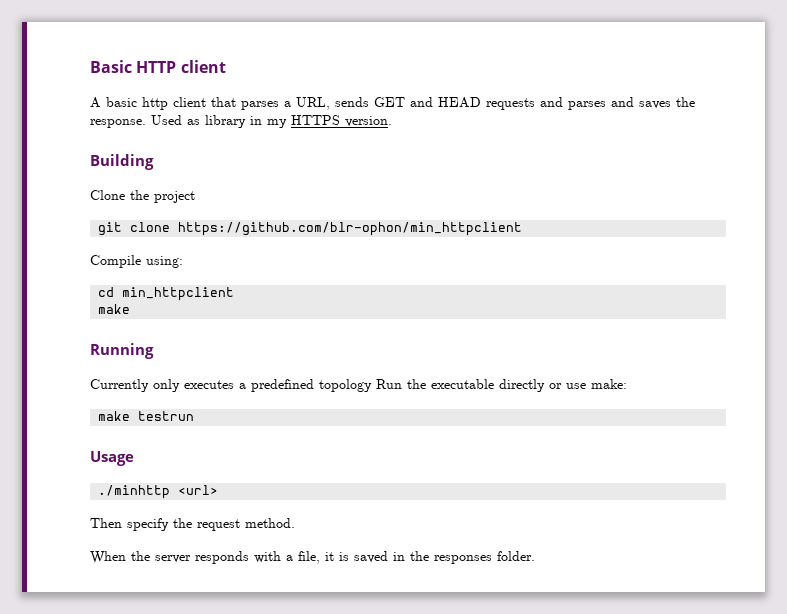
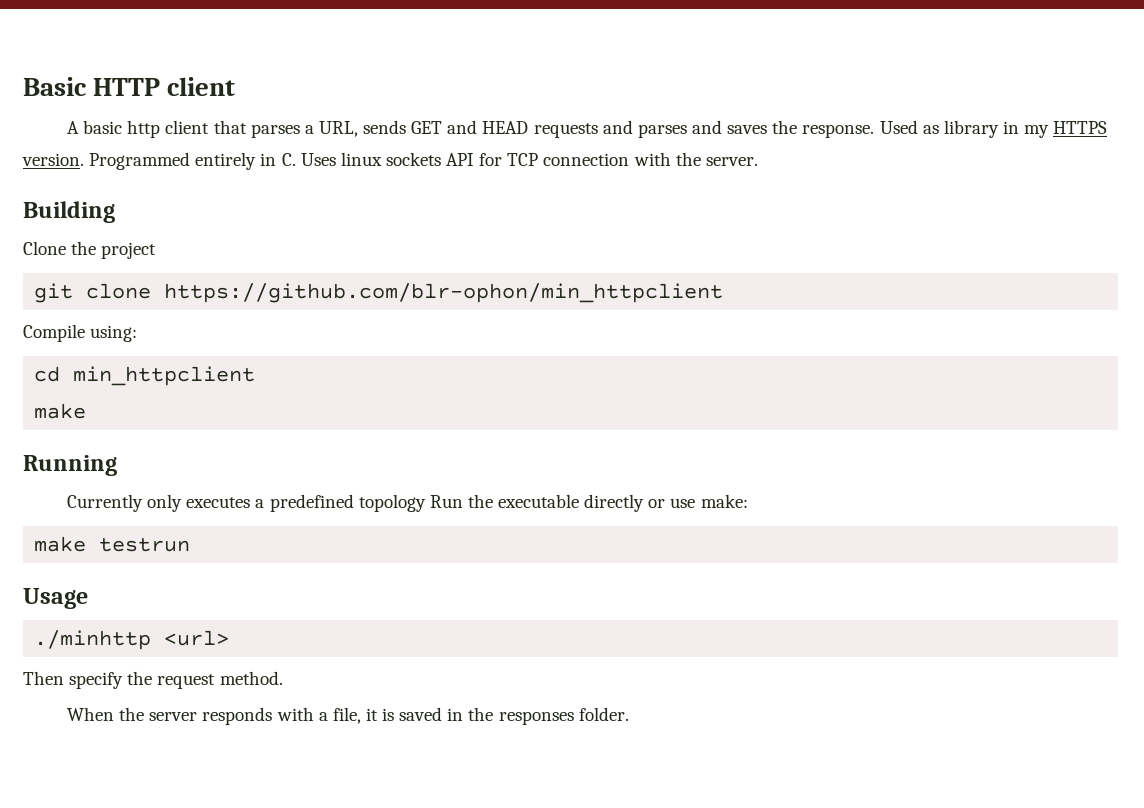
+ Programmed entirely in C. Uses linux sockets API for TCP connection with the server.

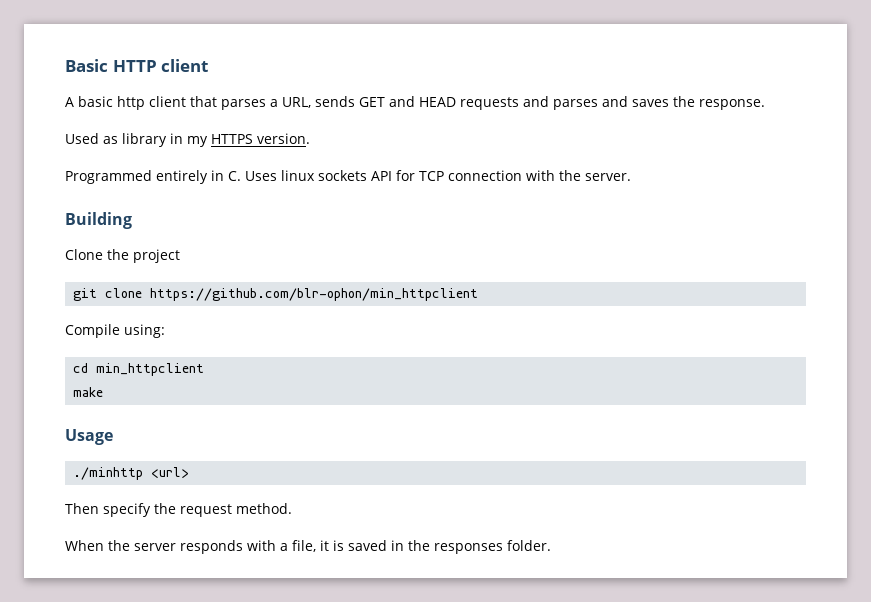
- A basic http client that parses a URL, sends GET and HEAD requests and parses and saves the response. Used as library in my HTTPS version. Programmed entirely in C. Uses linux sockets API for TCP connection with the server.
+ A basic http client that parses a URL, sends GET and HEAD requests and parses and saves the response.
+ Used as library in my HTTPS version.
+ Programmed entirely in C. Uses linux sockets API for TCP connection with the server.
- Running
- Currently only executes a predefined topology Run the executable directly or use make:
- make testrun

